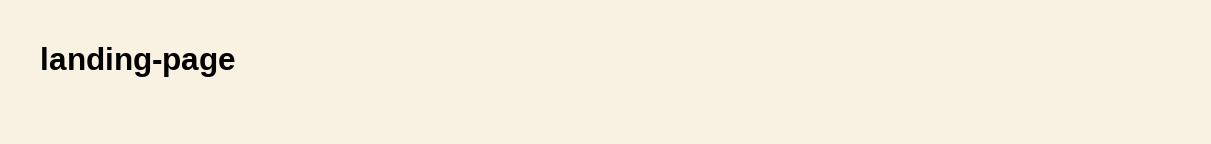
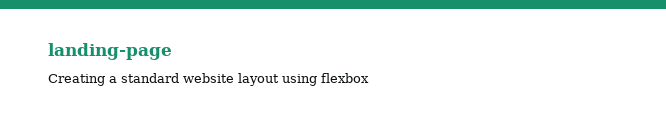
+ Creating a standard website layout using flexbox

